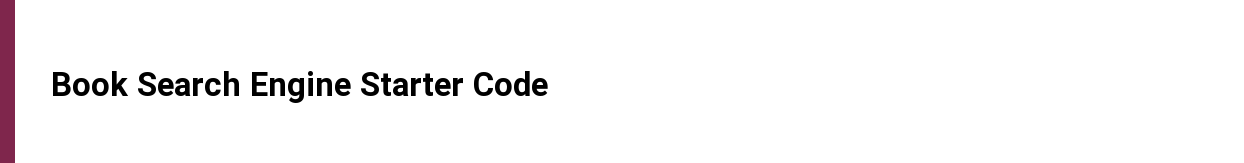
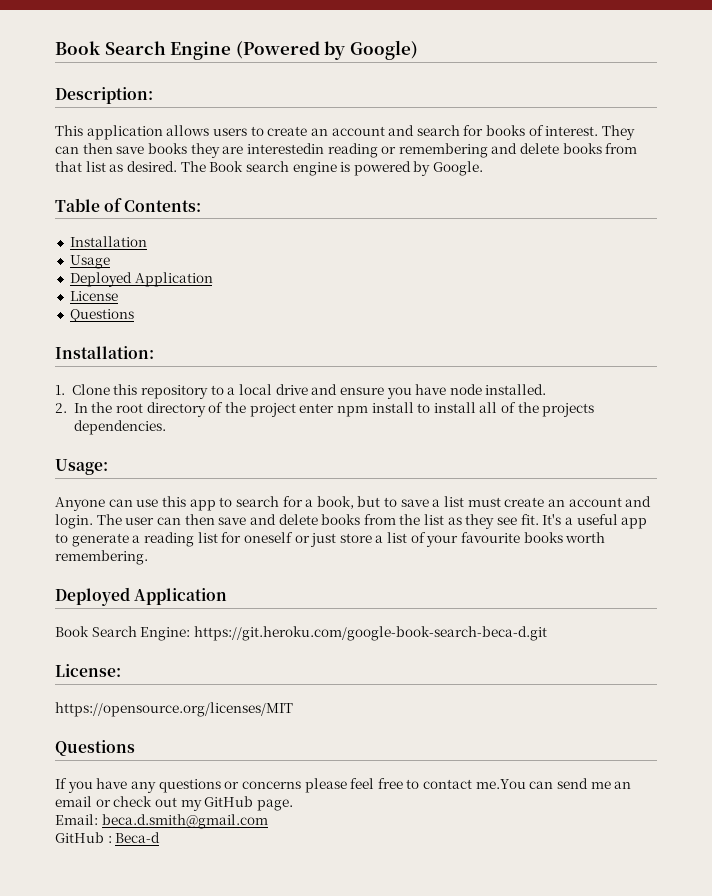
- Book Search Engine Starter Code
+ Book Search Engine (Powered by Google)
+ Description:
+ This application allows users to create an account and search for books of interest. They can then save books they are interestedin reading or remembering and delete books from that list as desired. The Book search engine is powered by Google.
+ Table of Contents:
+ Installation
+ Usage
+ Deployed Application
+ License
+ Questions
+ Installation:
+ 1. Clone this repository to a local drive and ensure you have node installed.
+ 2. In the root directory of the project enter npm install to install all of the projects dependencies.
+ Usage:
+ Anyone can use this app to search for a book, but to save a list must create an account and login. The user can then save and delete books from the list as they see fit. It's a useful app to generate a reading list for oneself or just store a list of your favourite books worth remembering.
+ Deployed Application
+ Book Search Engine: https://git.heroku.com/google-book-search-beca-d.git
+ License:
+ https://opensource.org/licenses/MIT
+ Questions
+ If you have any questions or concerns please feel free to contact me.You can send me an email or check out my GitHub page.
+ Email: beca.d.smith@gmail.com
+ GitHub : Beca-d

